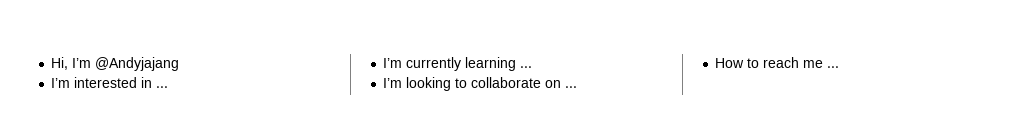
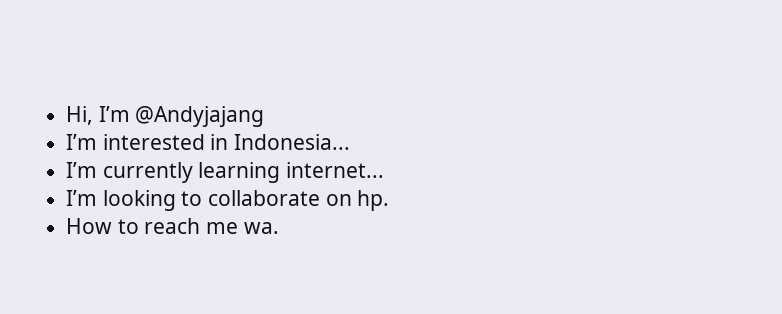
- I’m interested in ...
+ I’m interested in Indonesia...
- I’m currently learning ...
+ I’m currently learning internet...
- I’m looking to collaborate on ...
+ I’m looking to collaborate on hp.
- How to reach me ...
+ How to reach me wa.

